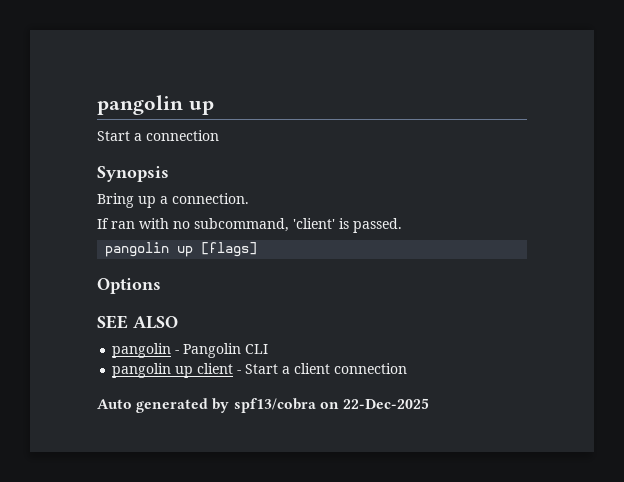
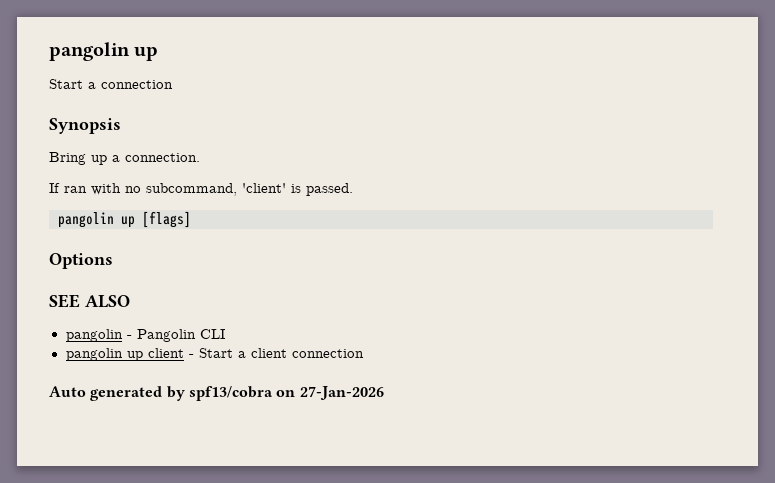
- Auto generated by spf13/cobra on 22-Dec-2025
+ Auto generated by spf13/cobra on 27-Jan-2026

